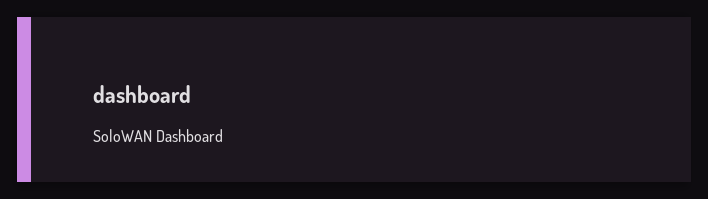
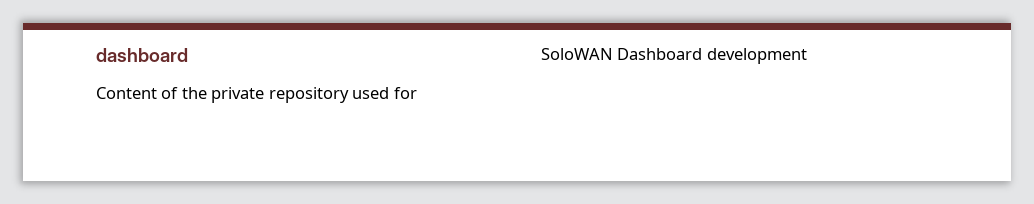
- SoloWAN Dashboard
+ Content of the private repository used for SoloWAN Dashboard development

